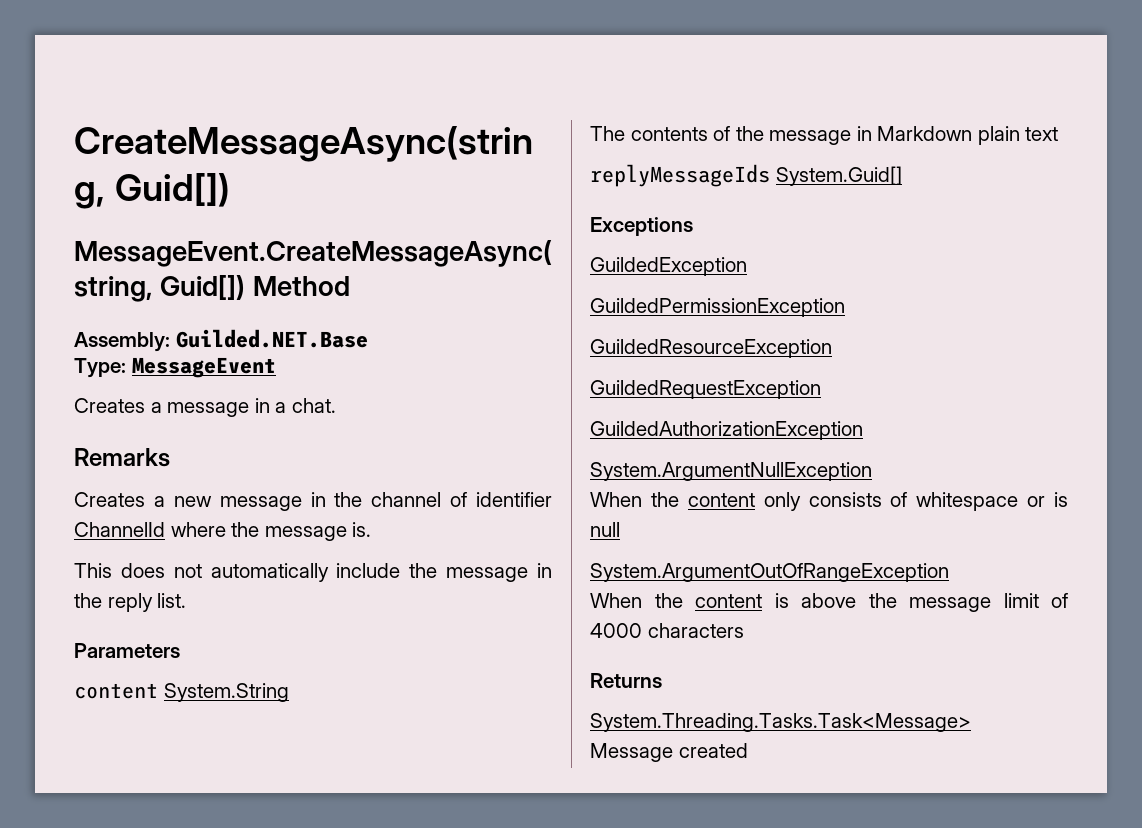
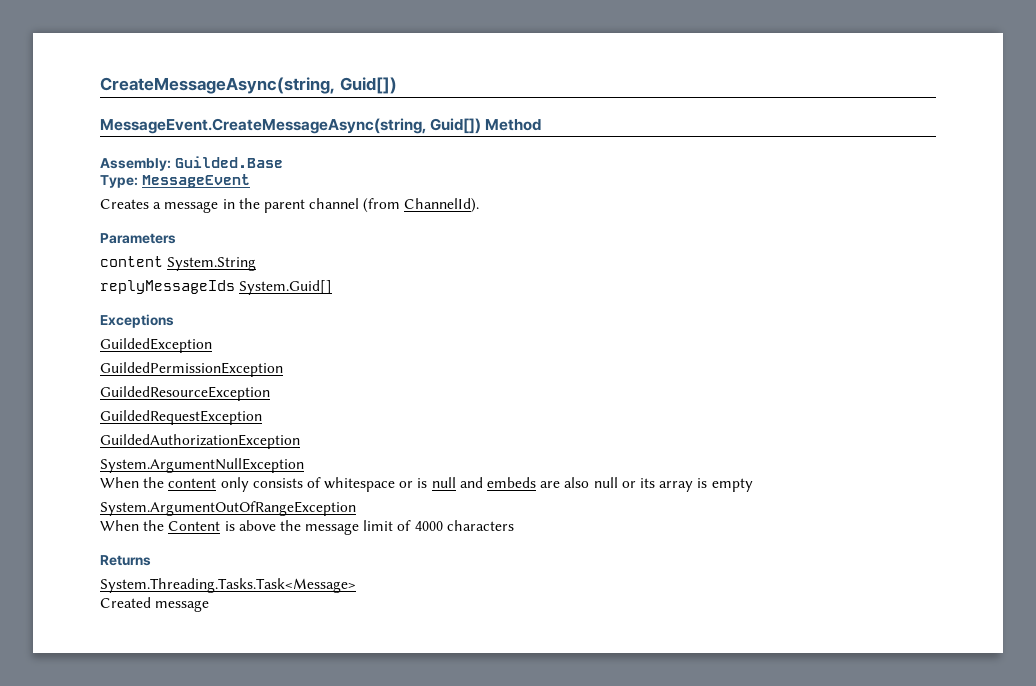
- Assembly: Guilded.NET.Base
+ Assembly: Guilded.Base
- Creates a message in a chat.
- Remarks
- Creates a new message in the channel of identifier ChannelId where the message is.
- This does not automatically include the message in the reply list.
+ Creates a message in the parent channel (from ChannelId).
  Parameters
  content System.String
- The contents of the message in Markdown plain text
- When the content only consists of whitespace or is null
+ When the content only consists of whitespace or is null and embeds are also null or its array is empty
- When the content is above the message limit of 4000 characters
+ When the Content is above the message limit of 4000 characters
- Message created
+ Created message

